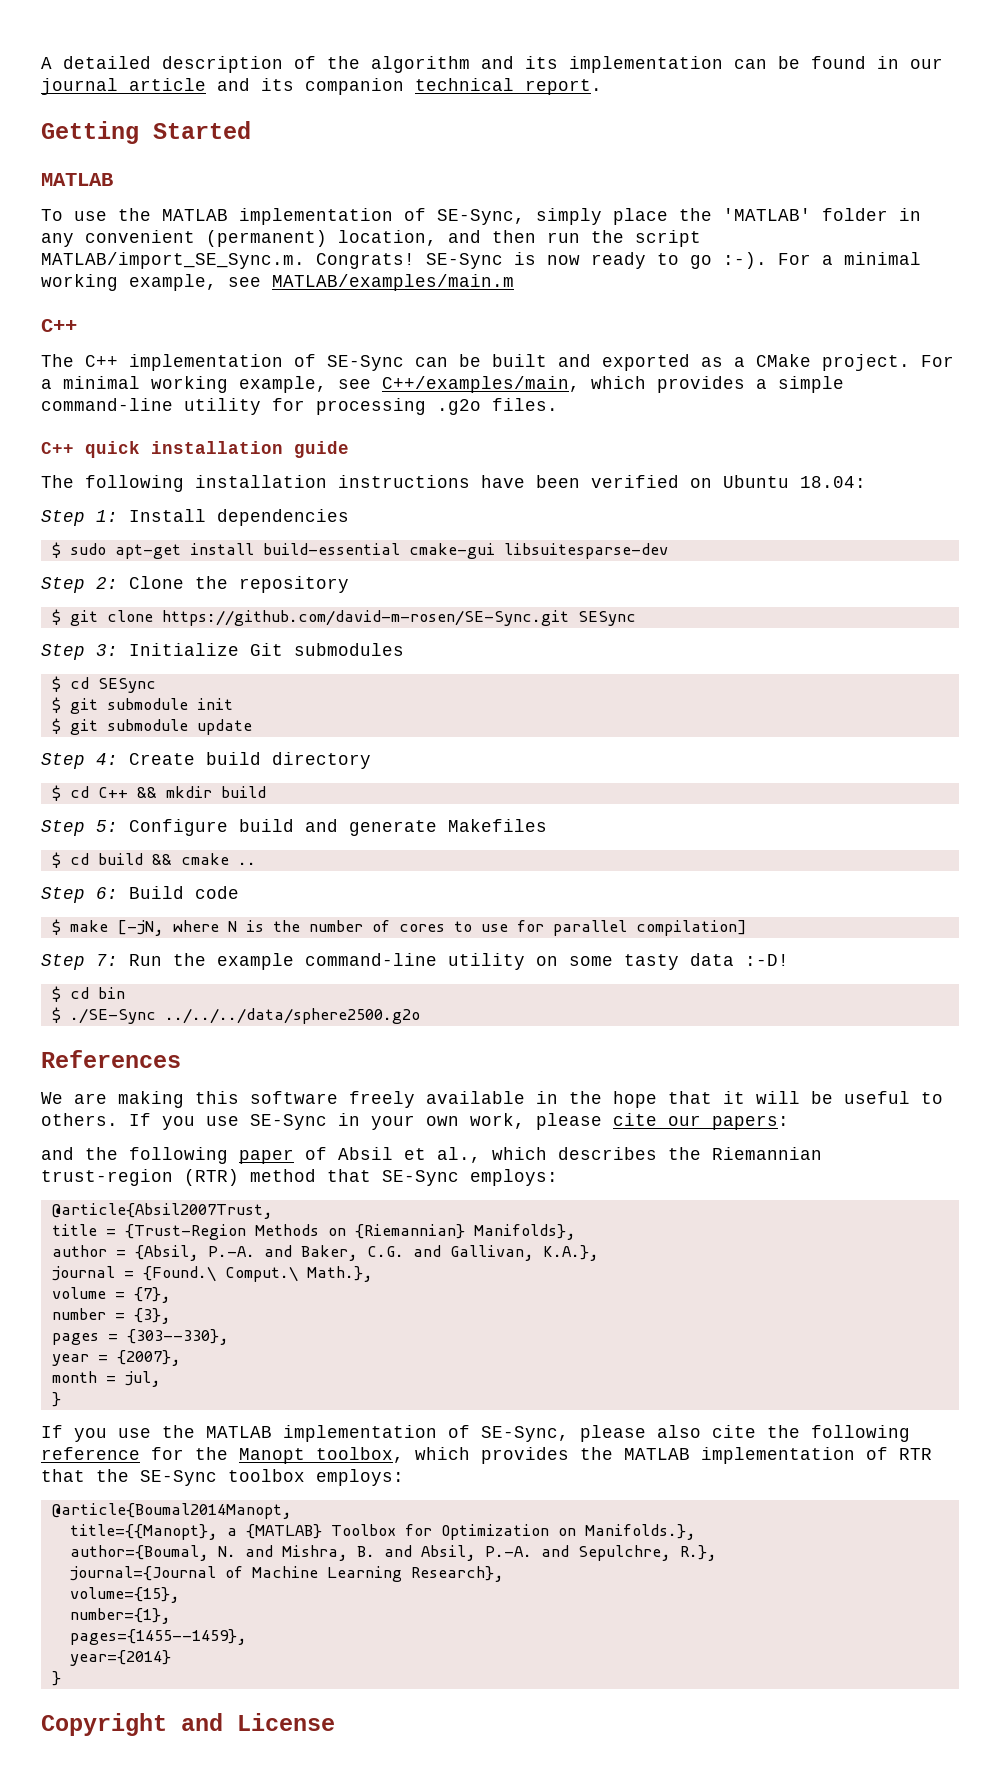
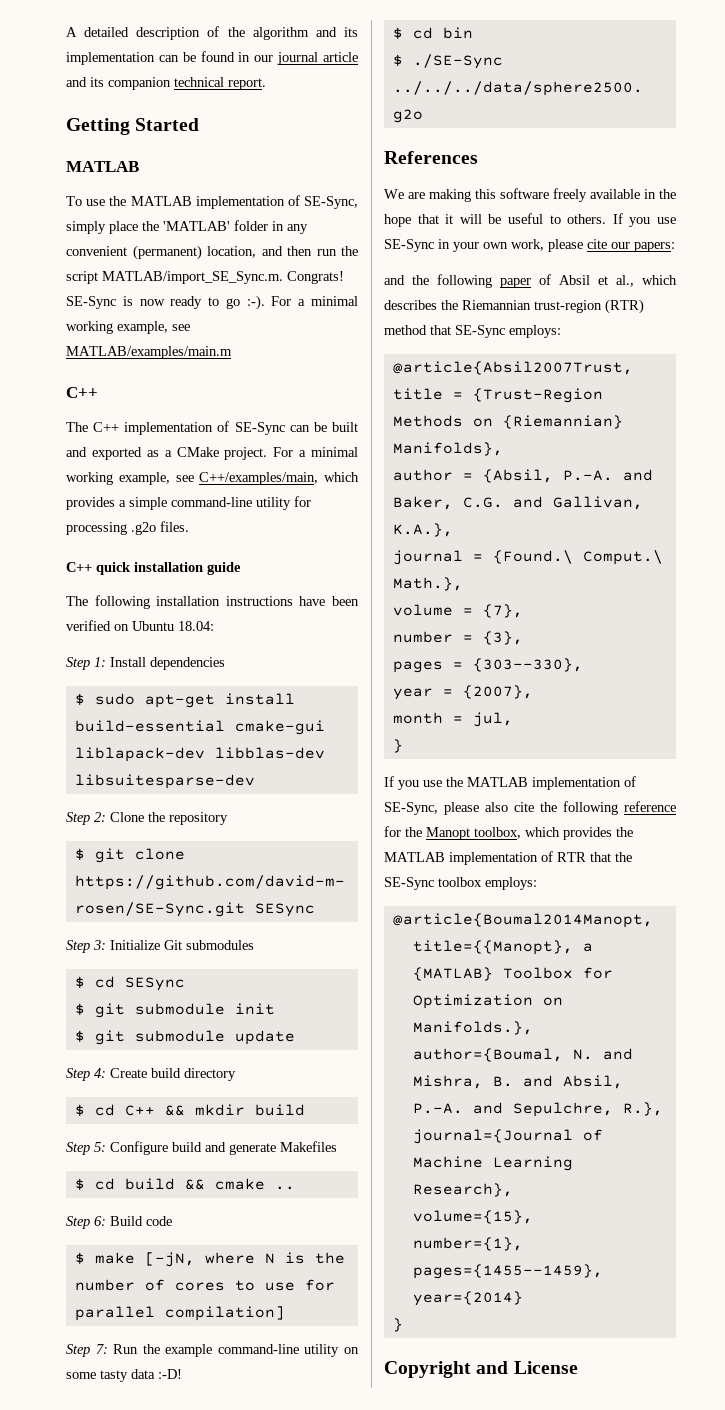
- $ sudo apt-get install build-essential cmake-gui libsuitesparse-dev
+ $ sudo apt-get install build-essential cmake-gui liblapack-dev libblas-dev libsuitesparse-dev

